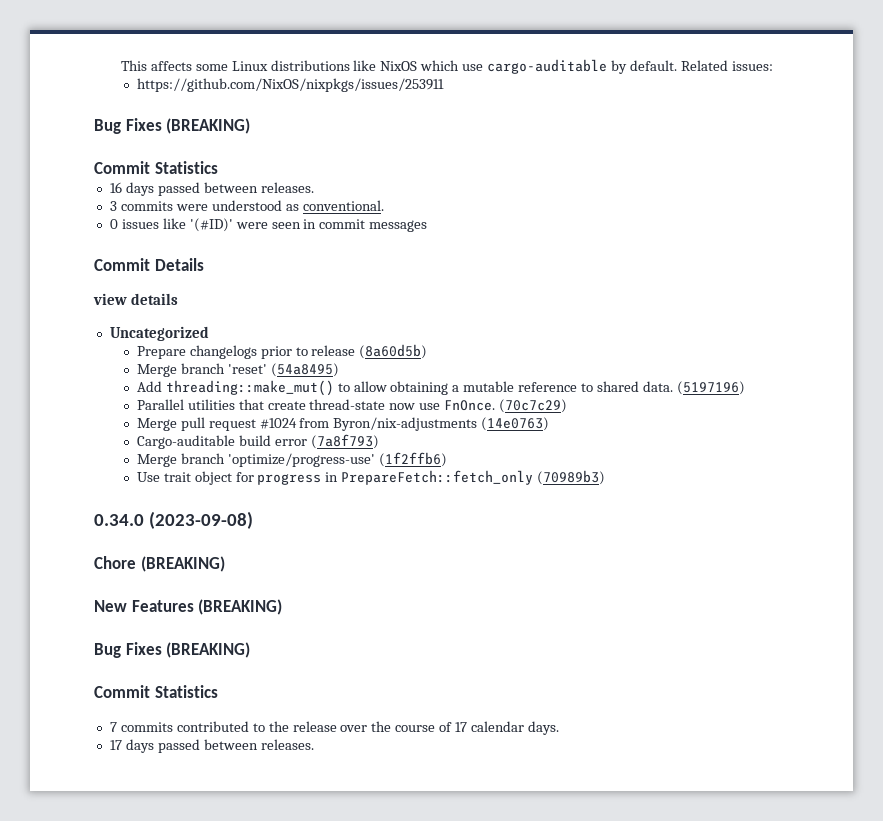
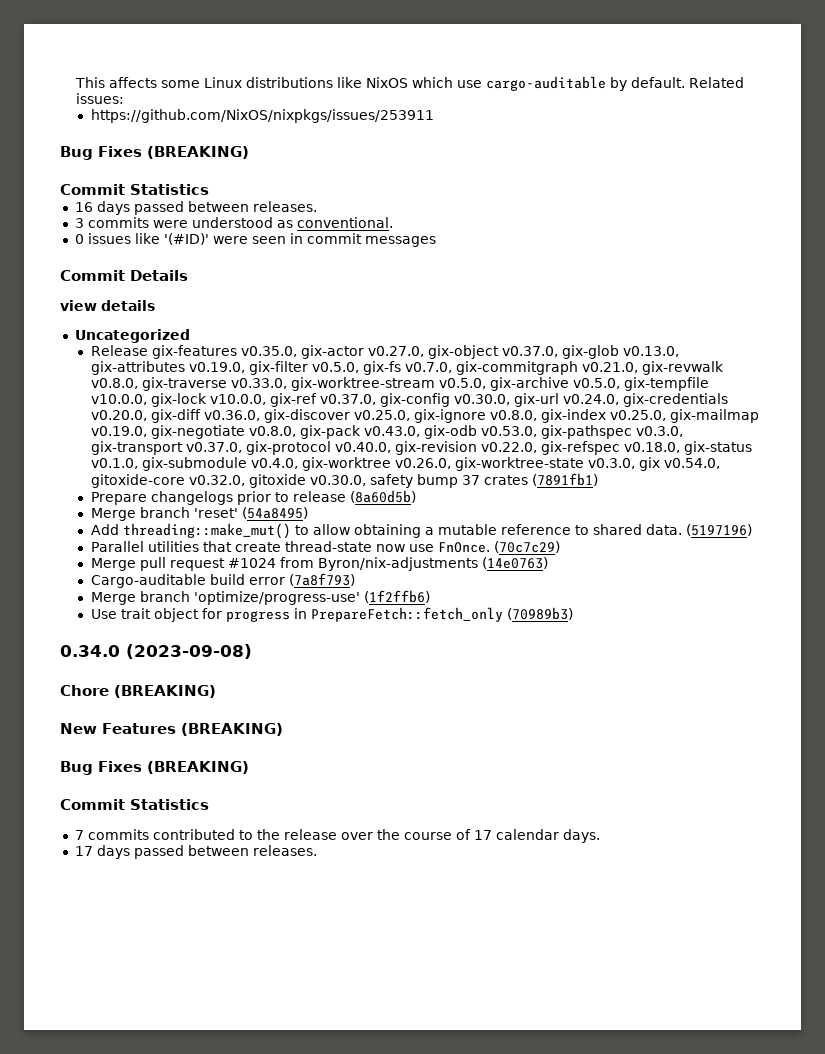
+ Release gix-features v0.35.0, gix-actor v0.27.0, gix-object v0.37.0, gix-glob v0.13.0, gix-attributes v0.19.0, gix-filter v0.5.0, gix-fs v0.7.0, gix-commitgraph v0.21.0, gix-revwalk v0.8.0, gix-traverse v0.33.0, gix-worktree-stream v0.5.0, gix-archive v0.5.0, gix-tempfile v10.0.0, gix-lock v10.0.0, gix-ref v0.37.0, gix-config v0.30.0, gix-url v0.24.0, gix-credentials v0.20.0, gix-diff v0.36.0, gix-discover v0.25.0, gix-ignore v0.8.0, gix-index v0.25.0, gix-mailmap v0.19.0, gix-negotiate v0.8.0, gix-pack v0.43.0, gix-odb v0.53.0, gix-pathspec v0.3.0, gix-transport v0.37.0, gix-protocol v0.40.0, gix-revision v0.22.0, gix-refspec v0.18.0, gix-status v0.1.0, gix-submodule v0.4.0, gix-worktree v0.26.0, gix-worktree-state v0.3.0, gix v0.54.0, gitoxide-core v0.32.0, gitoxide v0.30.0, safety bump 37 crates (7891fb1)

